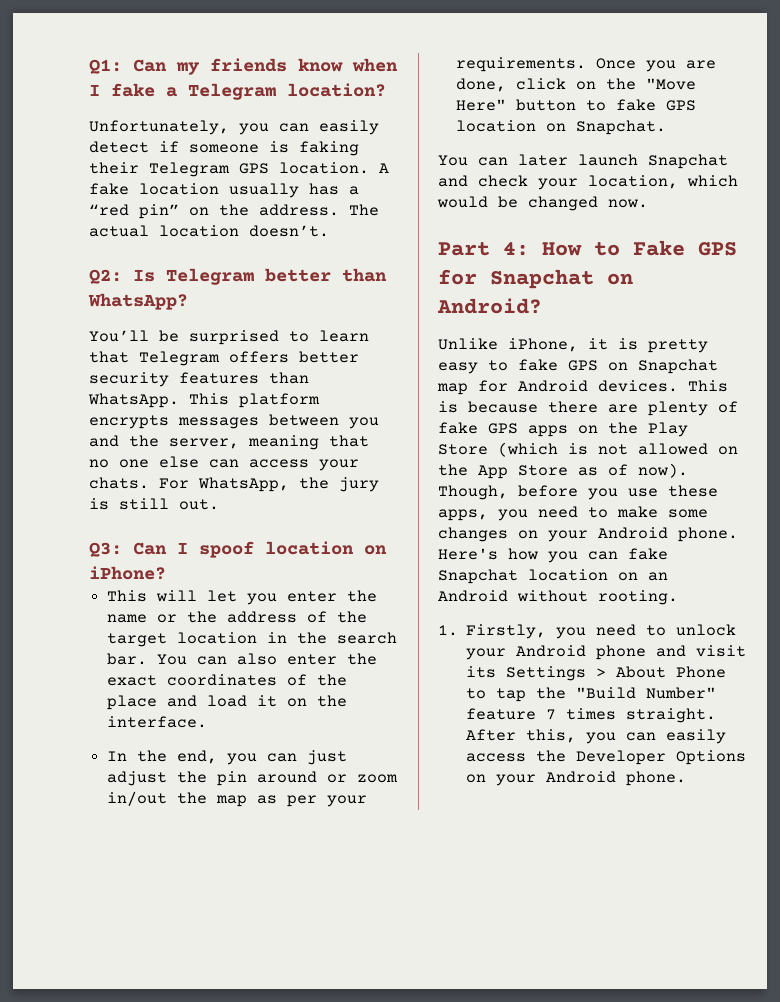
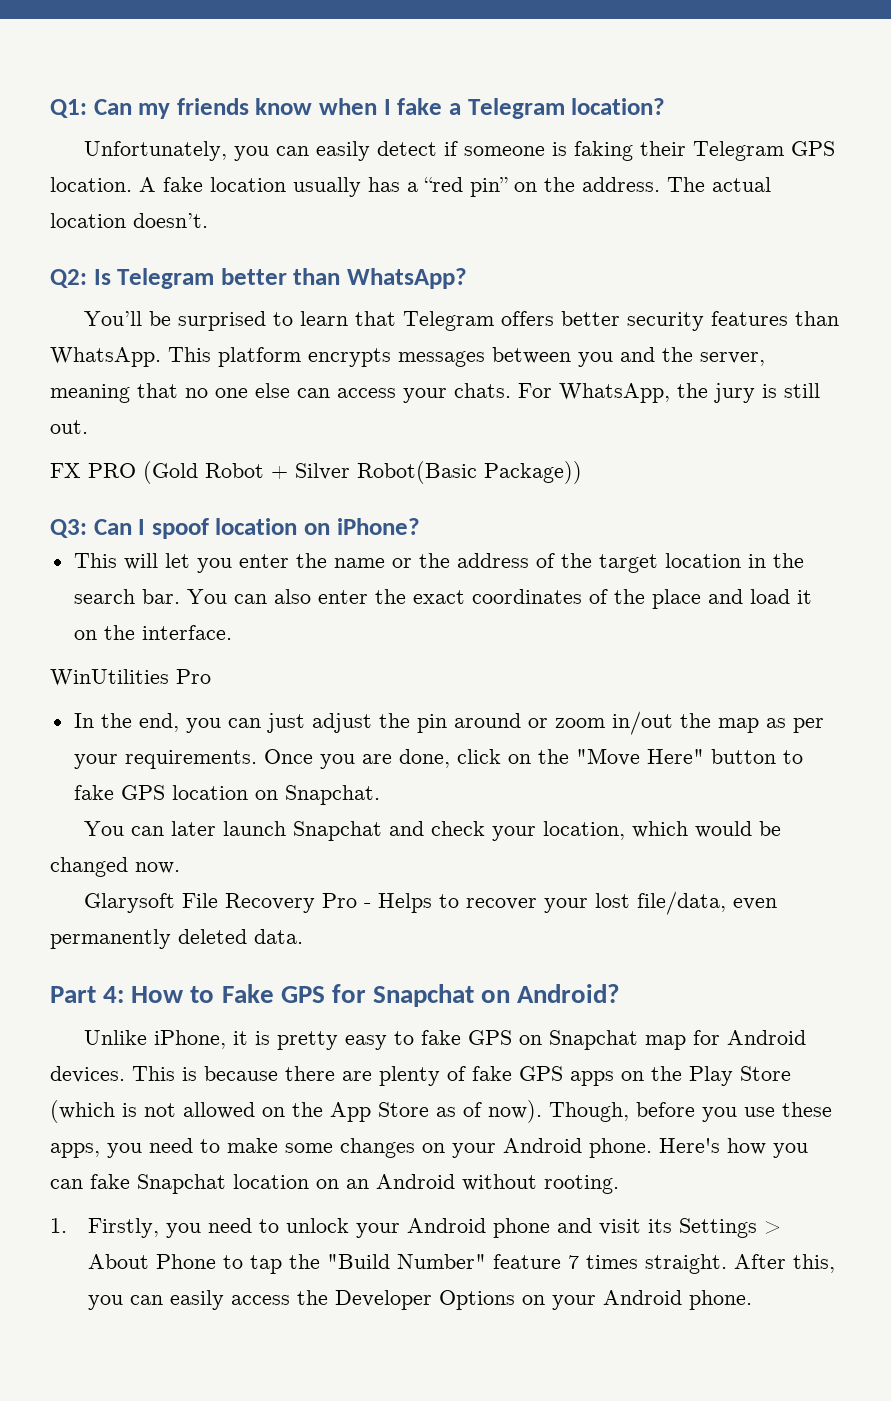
+ FX PRO (Gold Robot + Silver Robot(Basic Package))
+ WinUtilities Pro
+ Glarysoft File Recovery Pro - Helps to recover your lost file/data, even permanently deleted data.

